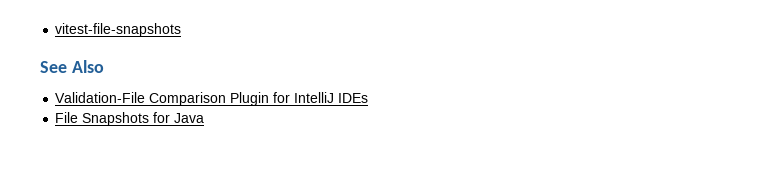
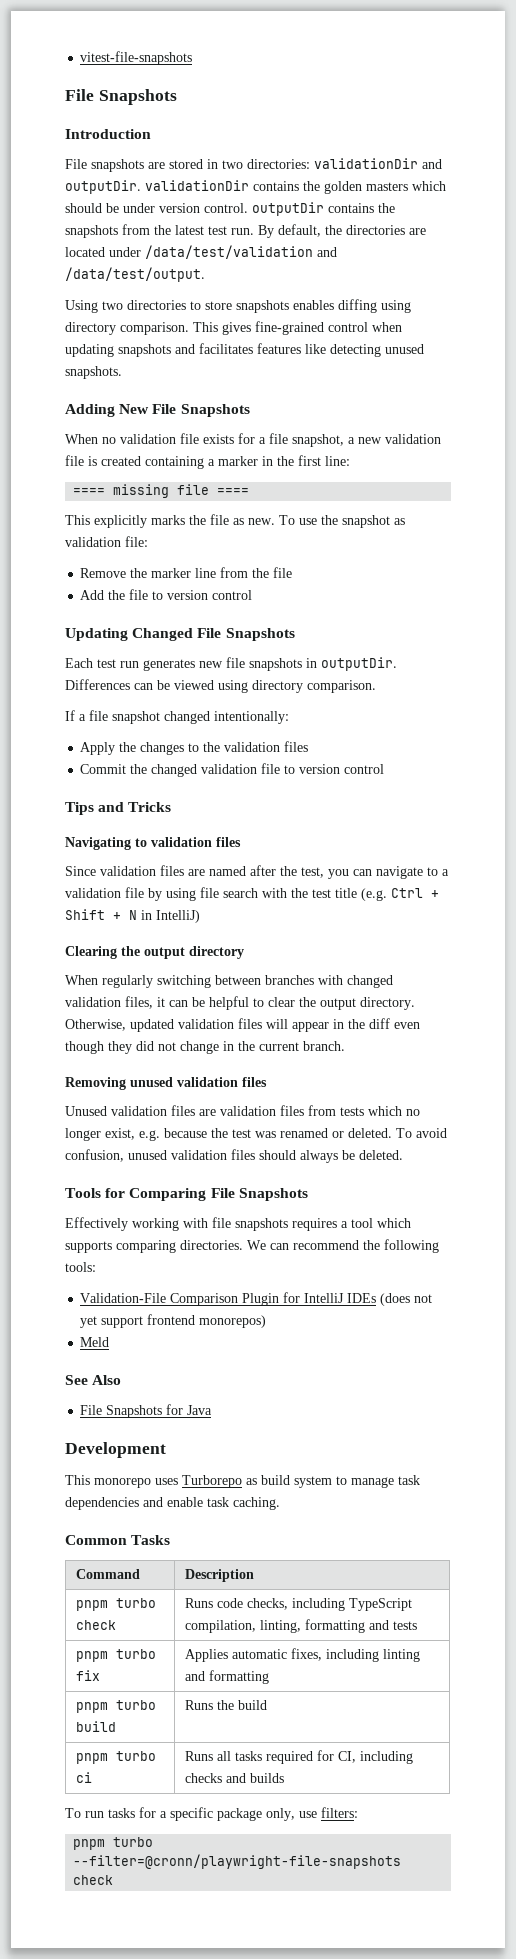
  vitest-file-snapshots
- See Also
+ File Snapshots
+ Introduction
+ File snapshots are stored in two directories: validationDir and outputDir. validationDir contains the golden masters which should be under version control. outputDir contains the snapshots from the latest test run. By default, the directories are located under /data/test/validation and /data/test/output.
+ Using two directories to store snapshots enables diffing using directory comparison. This gives fine-grained control when updating snapshots and facilitates features like detecting unused snapshots.
+ Adding New File Snapshots
+ When no validation file exists for a file snapshot, a new validation file is created containing a marker in the first line:
+ ==== missing file ====
+ This explicitly marks the file as new. To use the snapshot as validation file:
+ Remove the marker line from the file
+ Add the file to version control
+ Updating Changed File Snapshots
+ Each test run generates new file snapshots in outputDir. Differences can be viewed using directory comparison.
+ If a file snapshot changed intentionally:
+ Apply the changes to the validation files
+ Commit the changed validation file to version control
+ Tips and Tricks
+ Navigating to validation files
+ Since validation files are named after the test, you can navigate to a validation file by using file search with the test title (e.g. Ctrl + Shift + N in IntelliJ)
+ Clearing the output directory
+ When regularly switching between branches with changed validation files, it can be helpful to clear the output directory. Otherwise, updated validation files will appear in the diff even though they did not change in the current branch.
+ Removing unused validation files
+ Unused validation files are validation files from tests which no longer exist, e.g. because the test was renamed or deleted. To avoid confusion, unused validation files should always be deleted.
+ Tools for Comparing File Snapshots
+ Effectively working with file snapshots requires a tool which supports comparing directories. We can recommend the following tools:
- Validation-File Comparison Plugin for IntelliJ IDEs
+ Validation-File Comparison Plugin for IntelliJ IDEs (does not yet support frontend monorepos)
+ Meld
+ See Also
  File Snapshots for Java
+ Development
+ This monorepo uses Turborepo as build system to manage task dependencies and enable task caching.
+ Common Tasks
+ Command | Description
+ pnpm turbo check | Runs code checks, including TypeScript compilation, linting, formatting and tests
+ pnpm turbo fix | Applies automatic fixes, including linting and formatting
+ pnpm turbo build | Runs the build
+ pnpm turbo ci | Runs all tasks required for CI, including checks and builds
+ To run tasks for a specific package only, use filters:
+ pnpm turbo --filter=@cronn/playwright-file-snapshots check

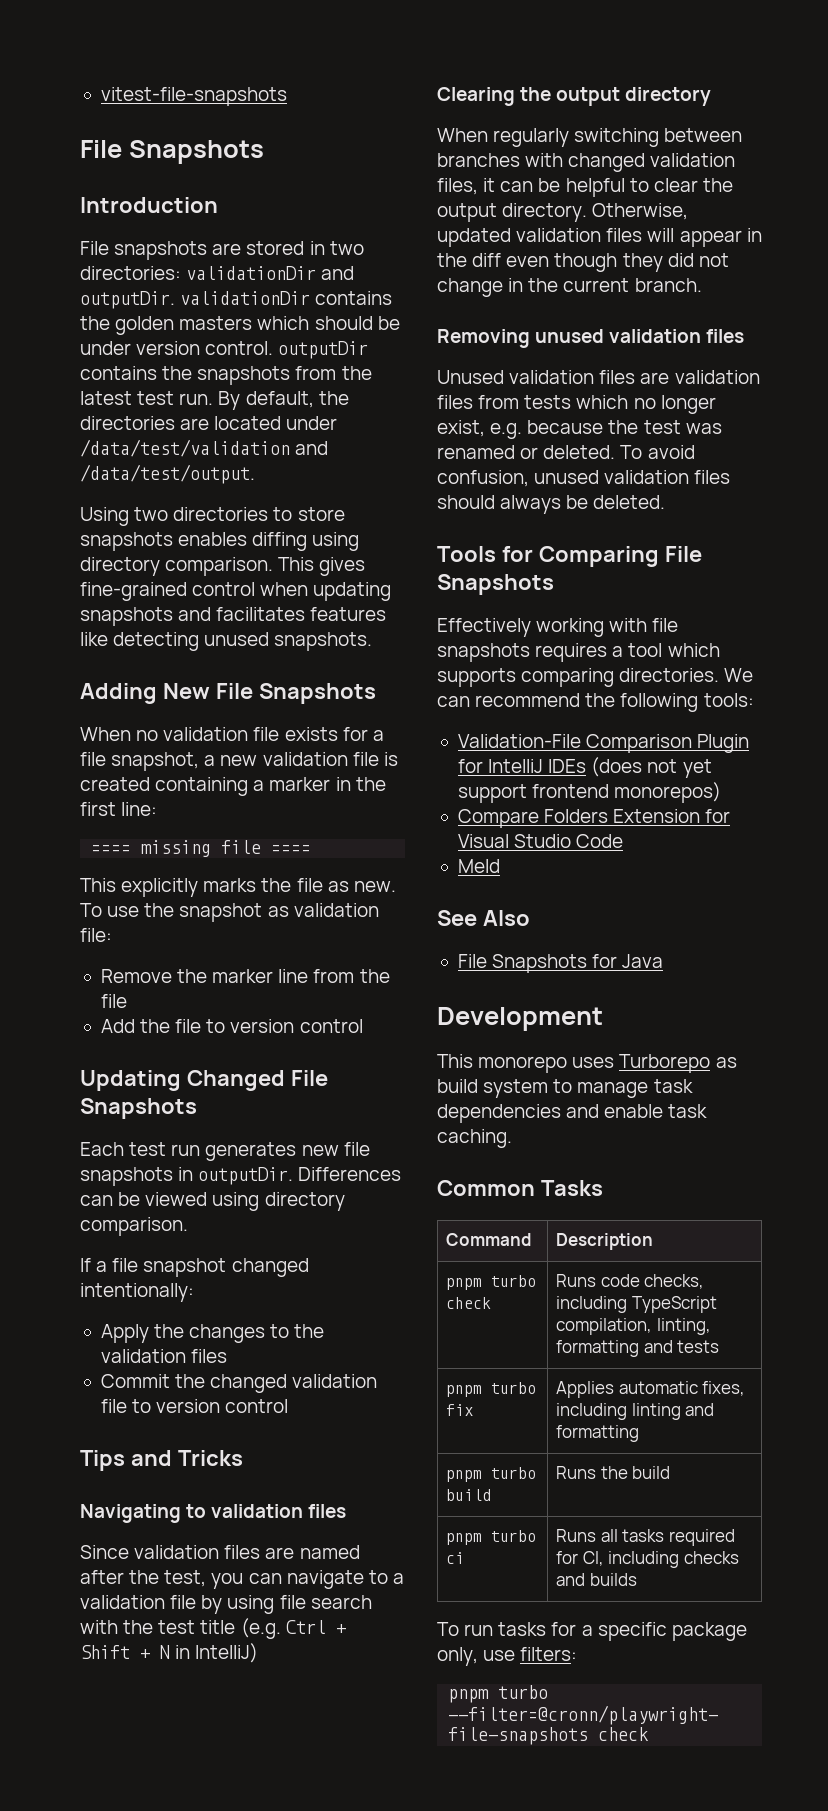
+ Compare Folders Extension for Visual Studio Code

